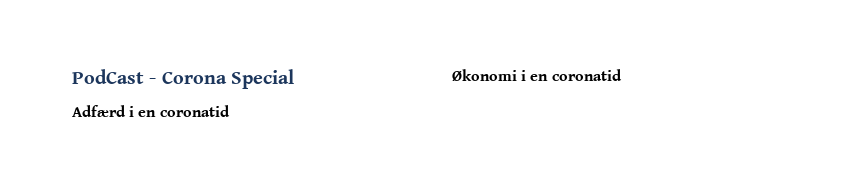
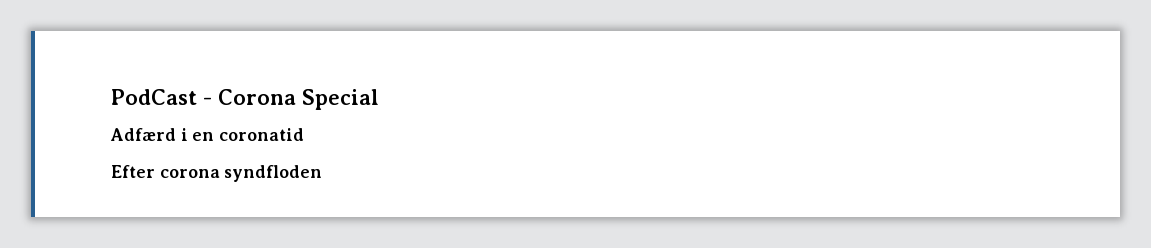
- Økonomi i en coronatid
+ Efter corona syndfloden

